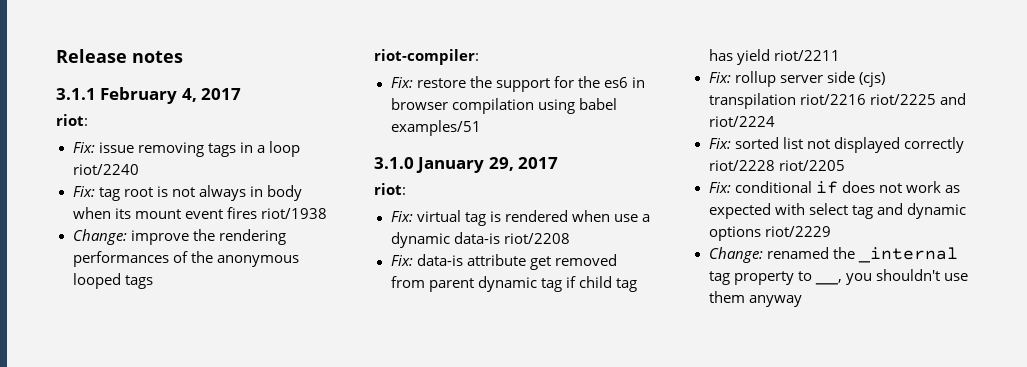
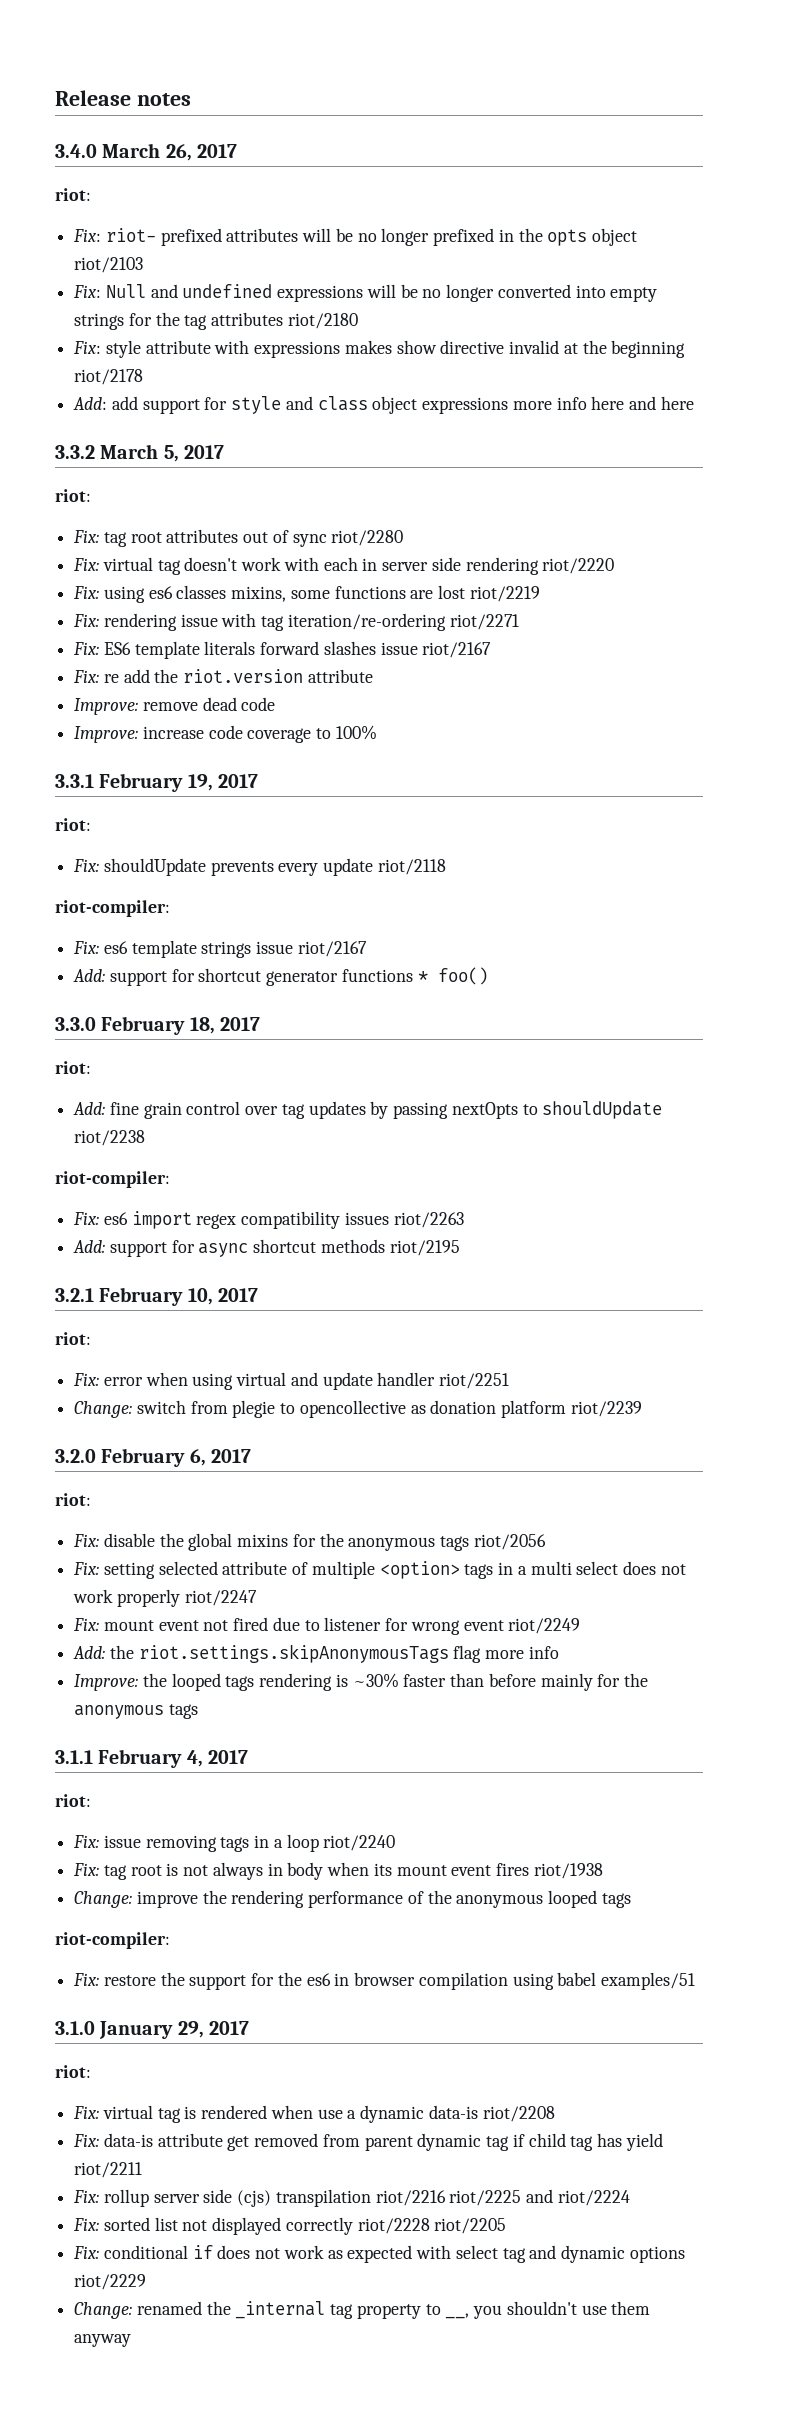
+ 3.4.0 March 26, 2017
+ riot:
+ Fix: riot- prefixed attributes will be no longer prefixed in the opts object riot/2103
+ Fix: Null and undefined expressions will be no longer converted into empty strings for the tag attributes riot/2180
+ Fix: style attribute with expressions makes show directive invalid at the beginning riot/2178
+ Add: add support for style and class object expressions more info here and here
+ 3.3.2 March 5, 2017
+ riot:
+ Fix: tag root attributes out of sync riot/2280
+ Fix: virtual tag doesn't work with each in server side rendering riot/2220
+ Fix: using es6 classes mixins, some functions are lost riot/2219
+ Fix: rendering issue with tag iteration/re-ordering riot/2271
+ Fix: ES6 template literals forward slashes issue riot/2167
+ Fix: re add the riot.version attribute
+ Improve: remove dead code
+ Improve: increase code coverage to 100%
+ 3.3.1 February 19, 2017
+ riot:
+ Fix: shouldUpdate prevents every update riot/2118
+ riot-compiler:
+ Fix: es6 template strings issue riot/2167
+ Add: support for shortcut generator functions * foo()
+ 3.3.0 February 18, 2017
+ riot:
+ Add: fine grain control over tag updates by passing nextOpts to shouldUpdate riot/2238
+ riot-compiler:
+ Fix: es6 import regex compatibility issues riot/2263
+ Add: support for async shortcut methods riot/2195
+ 3.2.1 February 10, 2017
+ riot:
+ Fix: error when using virtual and update handler riot/2251
+ Change: switch from plegie to opencollective as donation platform riot/2239
+ 3.2.0 February 6, 2017
+ riot:
+ Fix: disable the global mixins for the anonymous tags riot/2056
+ Fix: setting selected attribute of multiple <option> tags in a multi select does not work properly riot/2247
+ Fix: mount event not fired due to listener for wrong event riot/2249
+ Add: the riot.settings.skipAnonymousTags flag more info
+ Improve: the looped tags rendering is ~30% faster than before mainly for the anonymous tags
- Change: improve the rendering performances of the anonymous looped tags
+ Change: improve the rendering performance of the anonymous looped tags

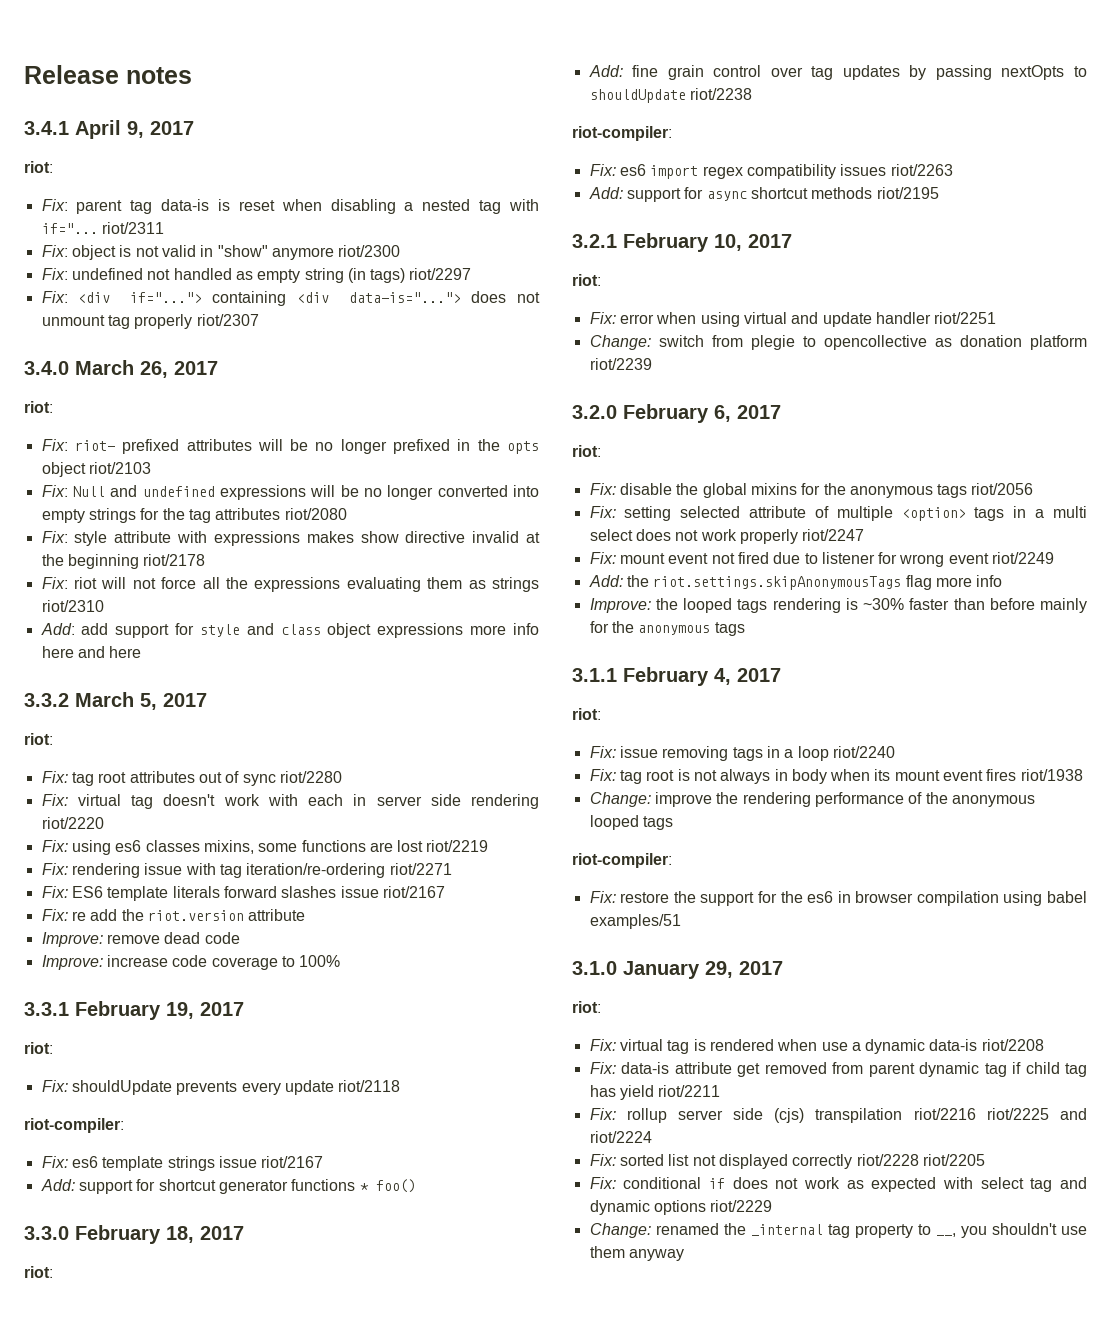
+ 3.4.1 April 9, 2017
+ riot:
+ Fix: parent tag data-is is reset when disabling a nested tag with if="... riot/2311
+ Fix: object is not valid in "show" anymore riot/2300
+ Fix: undefined not handled as empty string (in tags) riot/2297
+ Fix: <div if="..."> containing <div data-is="..."> does not unmount tag properly riot/2307
- Fix: Null and undefined expressions will be no longer converted into empty strings for the tag attributes riot/2180
+ Fix: Null and undefined expressions will be no longer converted into empty strings for the tag attributes riot/2080
+ Fix: riot will not force all the expressions evaluating them as strings riot/2310

